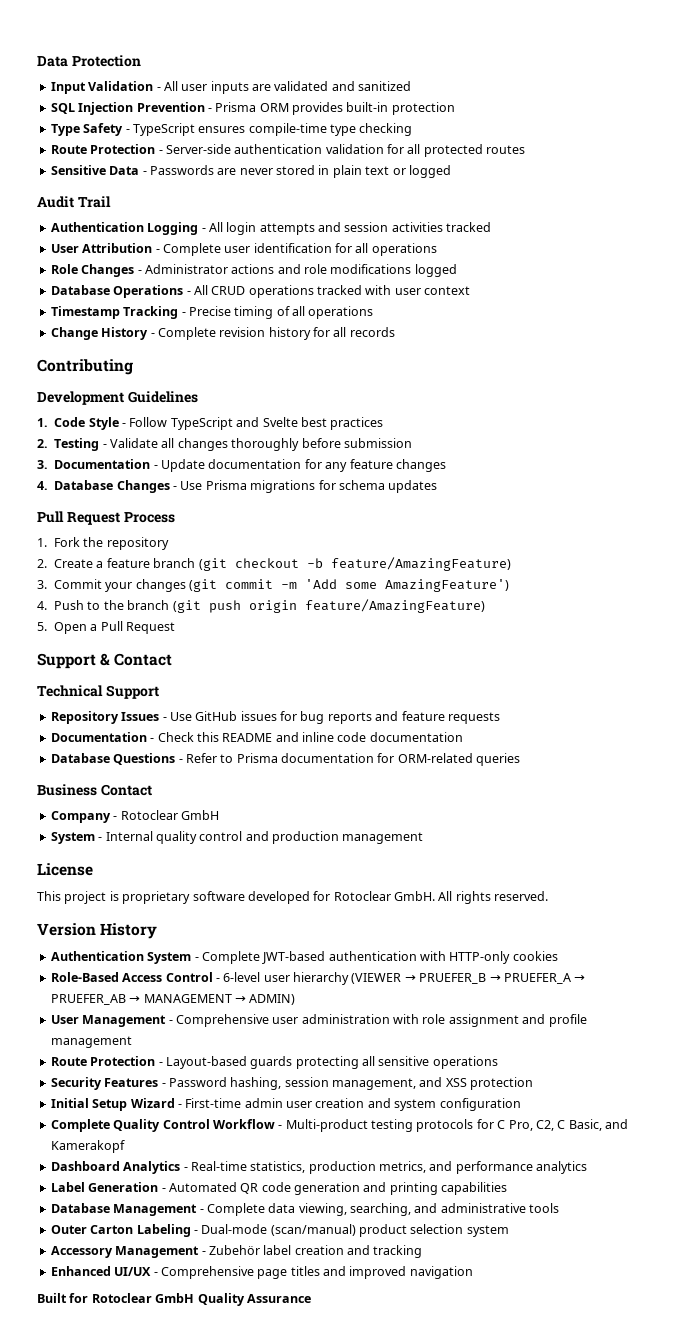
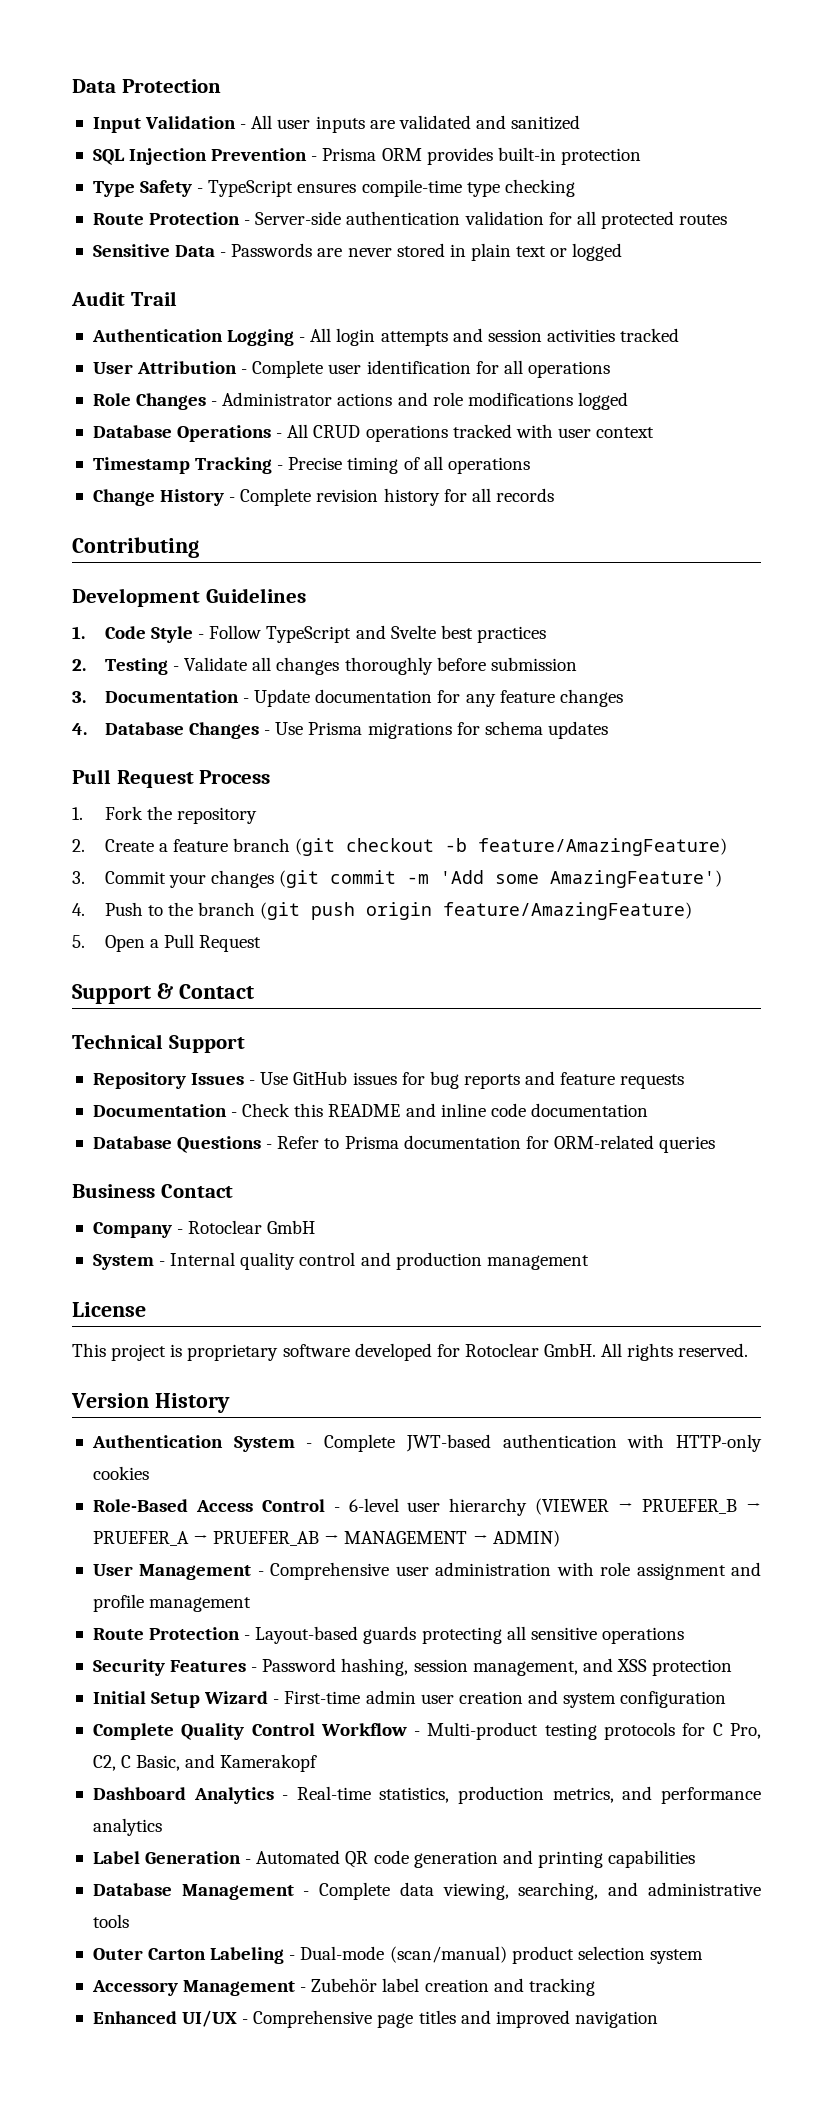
- Built for Rotoclear GmbH Quality Assurance

